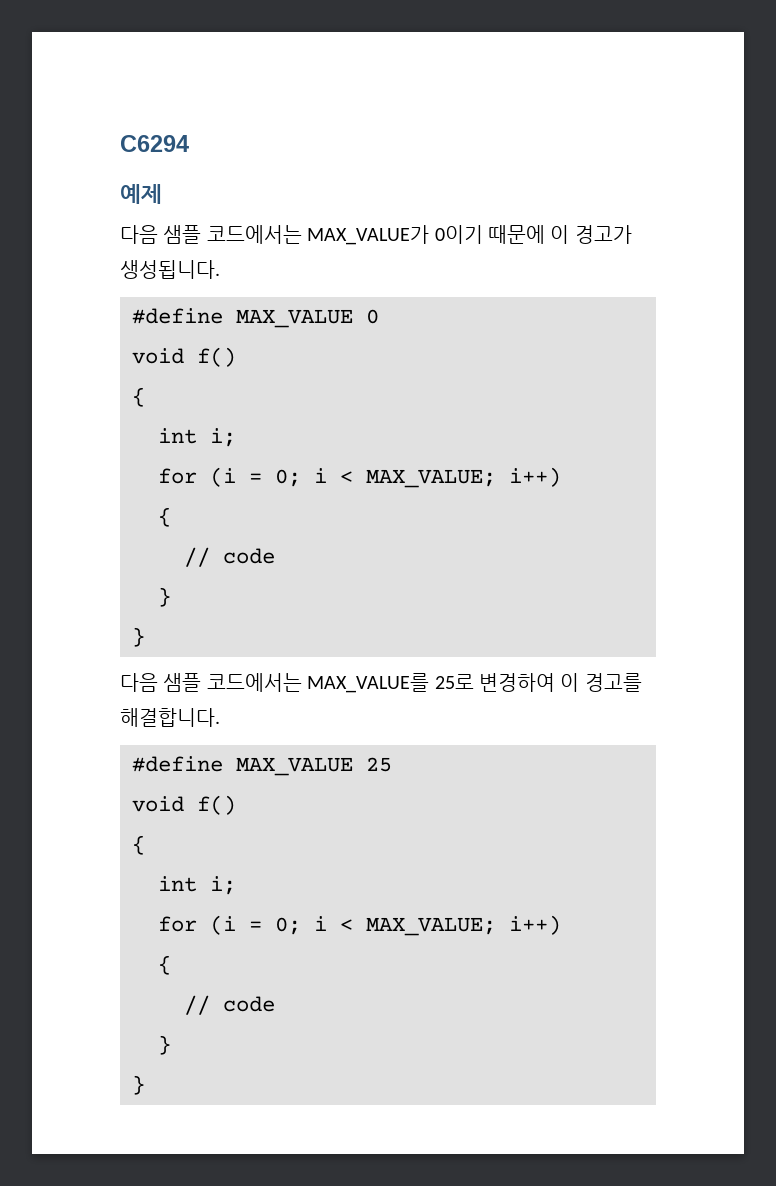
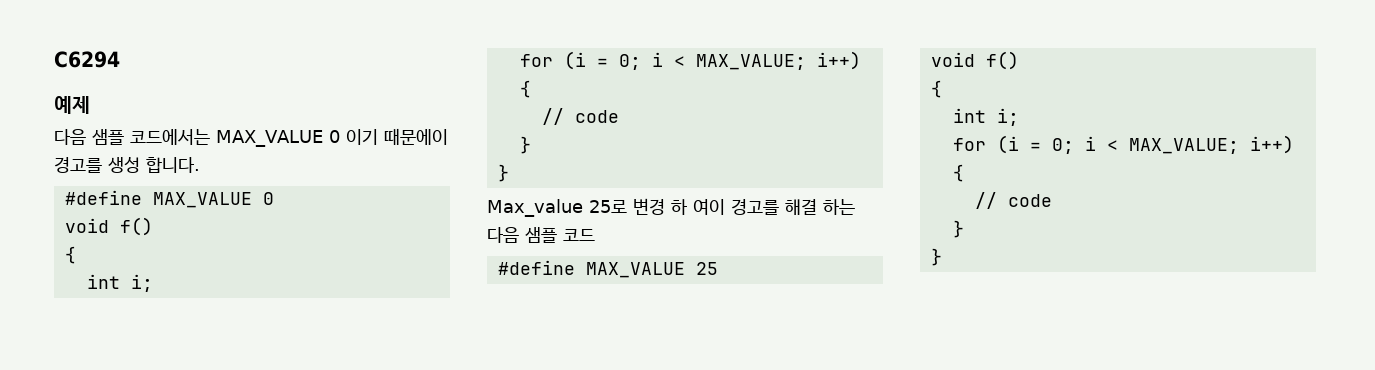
- 다음 샘플 코드에서는 MAX_VALUE가 0이기 때문에 이 경고가 생성됩니다.
+ 다음 샘플 코드에서는 MAX_VALUE 0 이기 때문에이 경고를 생성 합니다.
- 다음 샘플 코드에서는 MAX_VALUE를 25로 변경하여 이 경고를 해결합니다.
+ Max_value 25로 변경 하 여이 경고를 해결 하는 다음 샘플 코드

